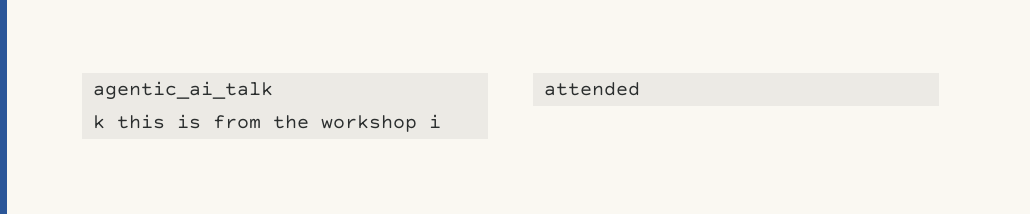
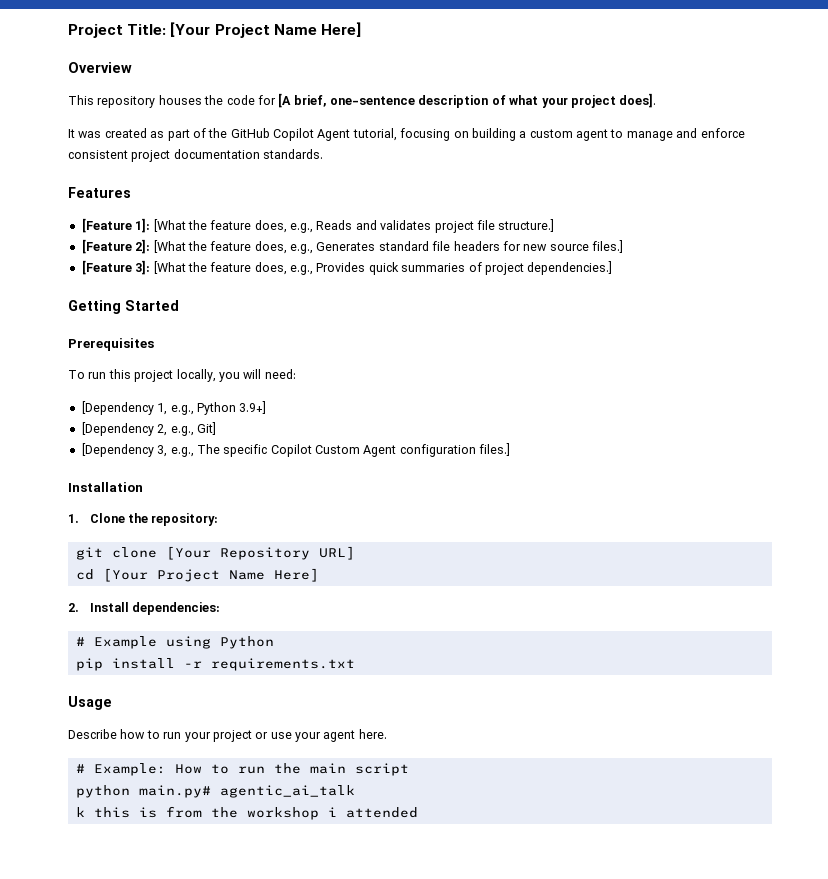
- agentic_ai_talk
+ Project Title: [Your Project Name Here]
+ Overview
+ This repository houses the code for [A brief, one-sentence description of what your project does].
+ It was created as part of the GitHub Copilot Agent tutorial, focusing on building a custom agent to manage and enforce consistent project documentation standards.
+ Features
+ [Feature 1]: [What the feature does, e.g., Reads and validates project file structure.]
+ [Feature 2]: [What the feature does, e.g., Generates standard file headers for new source files.]
+ [Feature 3]: [What the feature does, e.g., Provides quick summaries of project dependencies.]
+ Getting Started
+ Prerequisites
+ To run this project locally, you will need:
+ [Dependency 1, e.g., Python 3.9+]
+ [Dependency 2, e.g., Git]
+ [Dependency 3, e.g., The specific Copilot Custom Agent configuration files.]
+ Installation
+ 1. Clone the repository:
+ git clone [Your Repository URL]
+ cd [Your Project Name Here]
+ 2. Install dependencies:
+ # Example using Python
+ pip install -r requirements.txt
+ Usage
+ Describe how to run your project or use your agent here.
+ # Example: How to run the main script
+ python main.py# agentic_ai_talk

